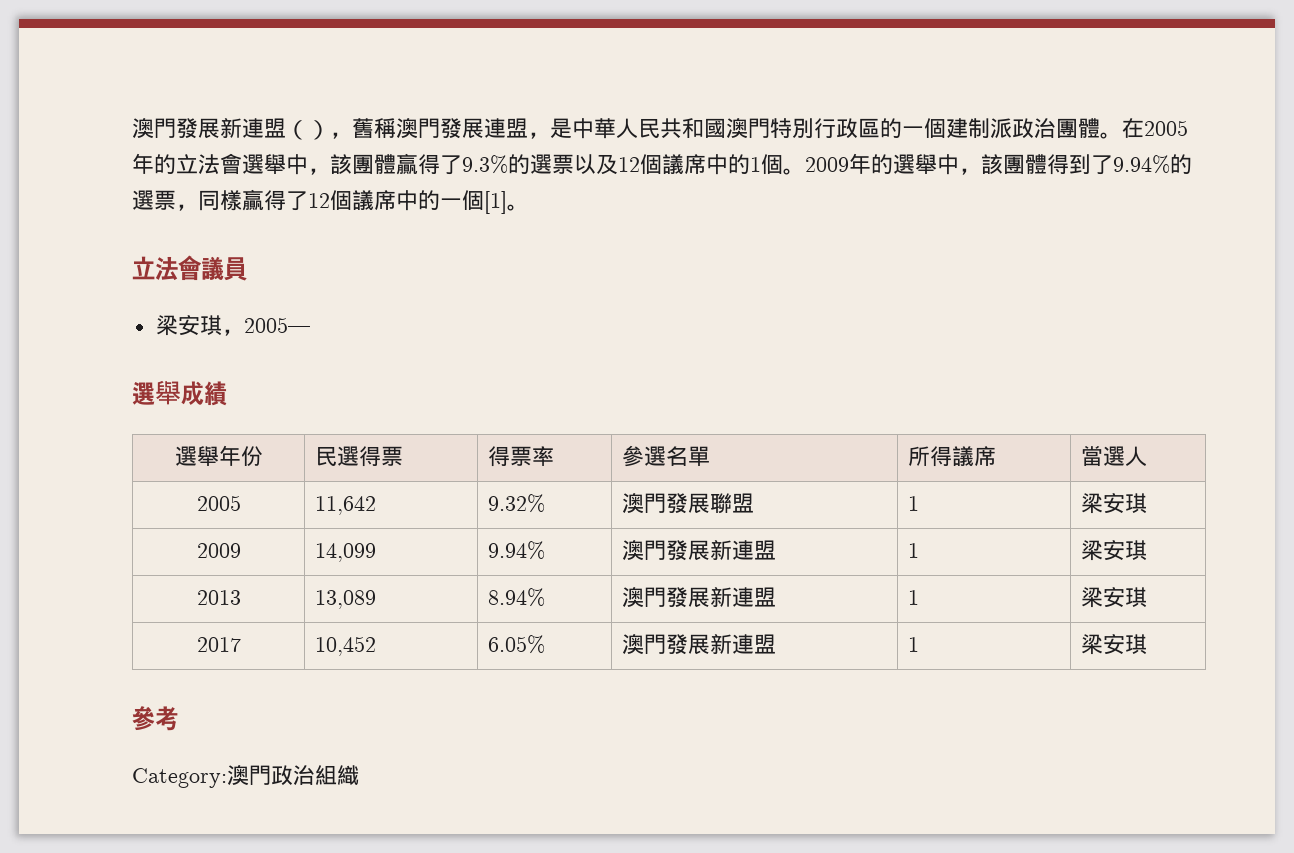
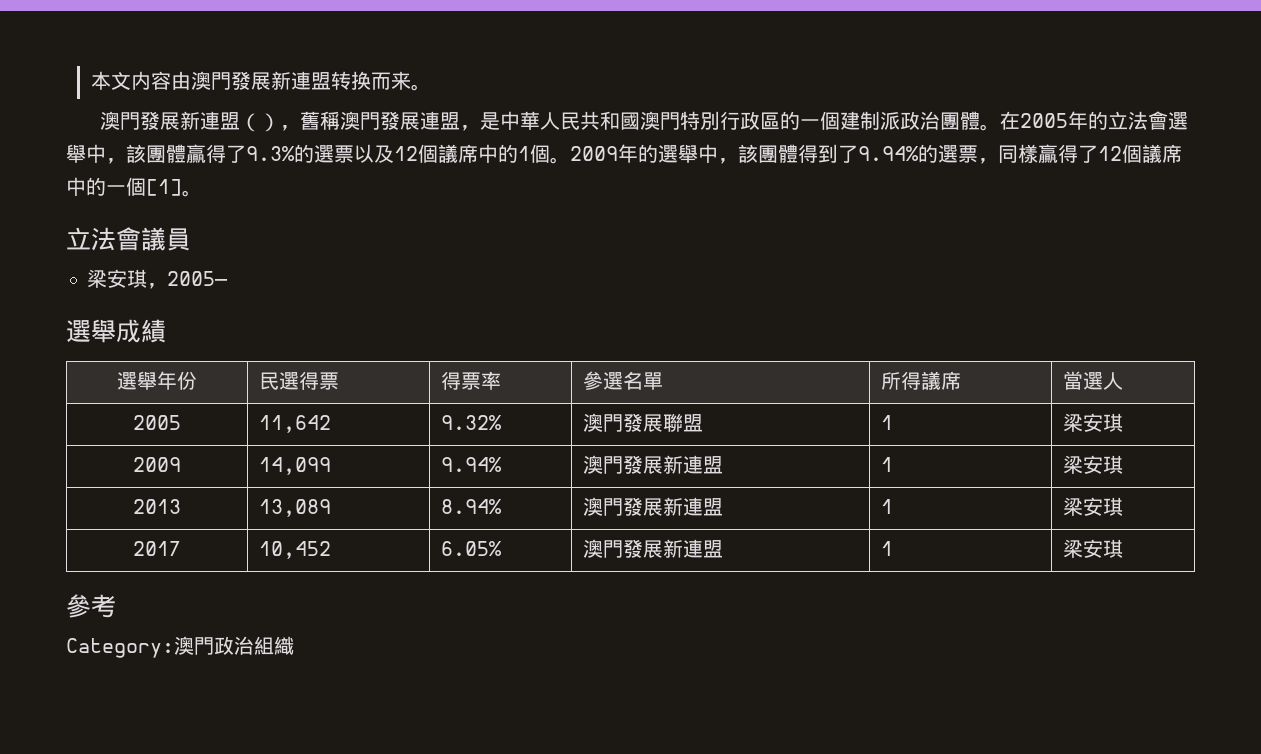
+ 本文内容由澳門發展新連盟转换而来。

